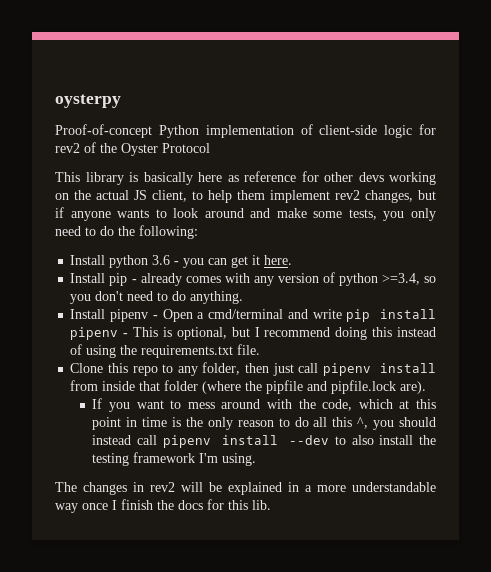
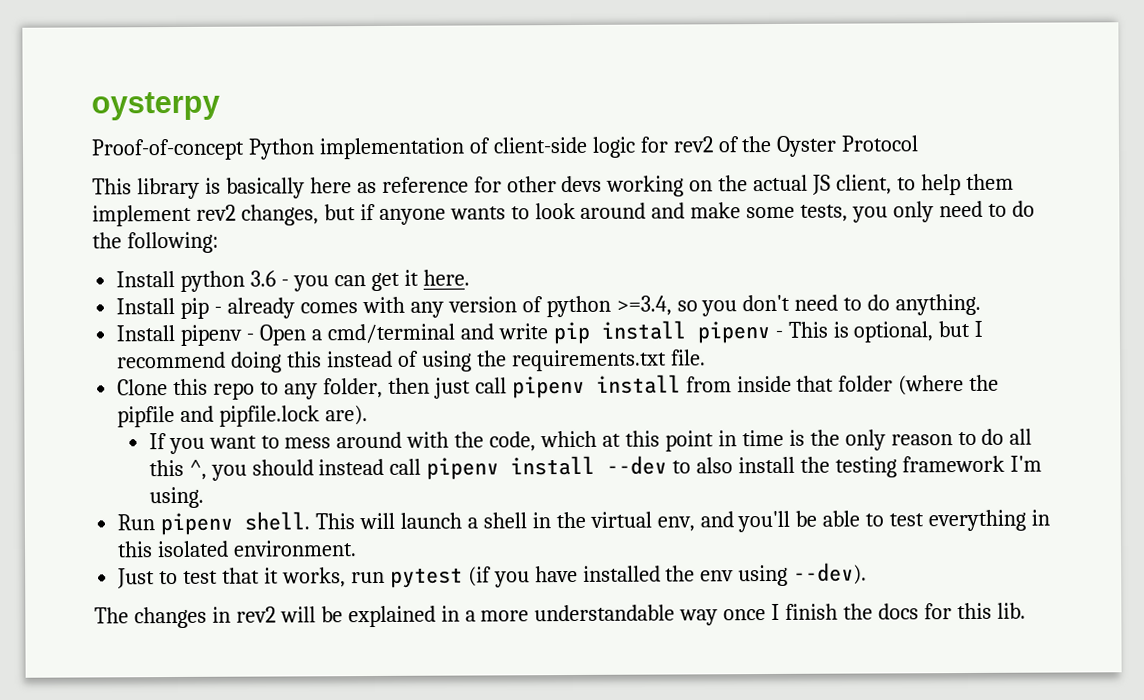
+ Run pipenv shell. This will launch a shell in the virtual env, and you'll be able to test everything in this isolated environment.
+ Just to test that it works, run pytest (if you have installed the env using --dev).

